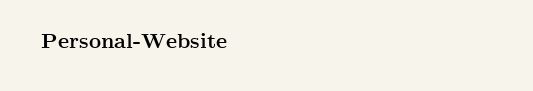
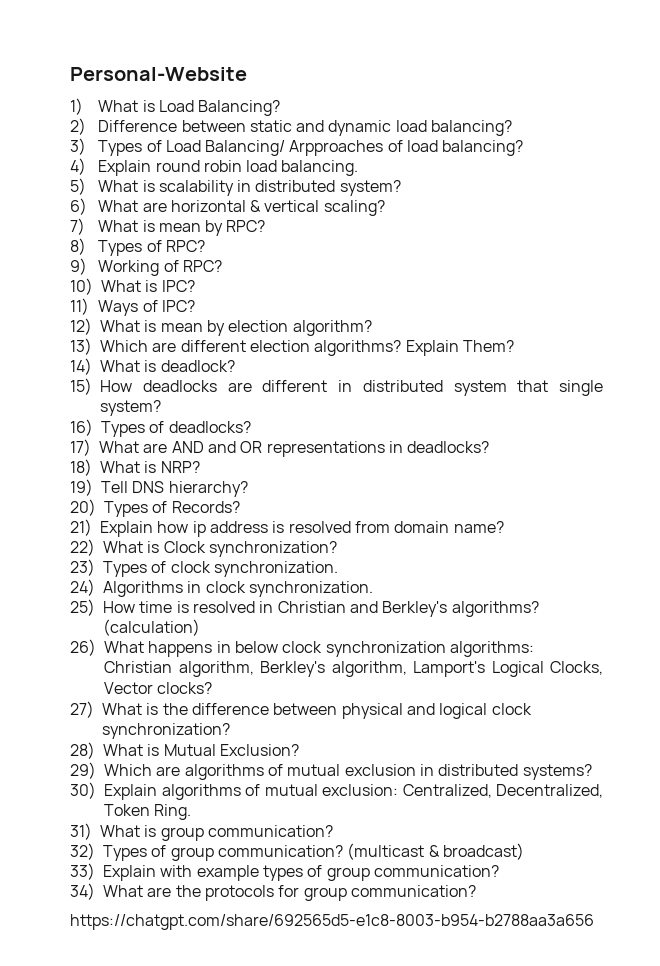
+ 1) What is Load Balancing?
+ 2) Difference between static and dynamic load balancing?
+ 3) Types of Load Balancing/ Arpproaches of load balancing?
+ 4) Explain round robin load balancing.
+ 5) What is scalability in distributed system?
+ 6) What are horizontal & vertical scaling?
+ 7) What is mean by RPC?
+ 8) Types of RPC?
+ 9) Working of RPC?
+ 10) What is IPC?
+ 11) Ways of IPC?
+ 12) What is mean by election algorithm?
+ 13) Which are different election algorithms? Explain Them?
+ 14) What is deadlock?
+ 15) How deadlocks are different in distributed system that single system?
+ 16) Types of deadlocks?
+ 17) What are AND and OR representations in deadlocks?
+ 18) What is NRP?
+ 19) Tell DNS hierarchy?
+ 20) Types of Records?
+ 21) Explain how ip address is resolved from domain name?
+ 22) What is Clock synchronization?
+ 23) Types of clock synchronization.
+ 24) Algorithms in clock synchronization.
+ 25) How time is resolved in Christian and Berkley's algorithms? (calculation)
+ 26) What happens in below clock synchronization algorithms: Christian algorithm, Berkley's algorithm, Lamport's Logical Clocks, Vector clocks?
+ 27) What is the difference between physical and logical clock synchronization?
+ 28) What is Mutual Exclusion?
+ 29) Which are algorithms of mutual exclusion in distributed systems?
+ 30) Explain algorithms of mutual exclusion: Centralized, Decentralized, Token Ring.
+ 31) What is group communication?
+ 32) Types of group communication? (multicast & broadcast)
+ 33) Explain with example types of group communication?
+ 34) What are the protocols for group communication?
+ https://chatgpt.com/share/692565d5-e1c8-8003-b954-b2788aa3a656

